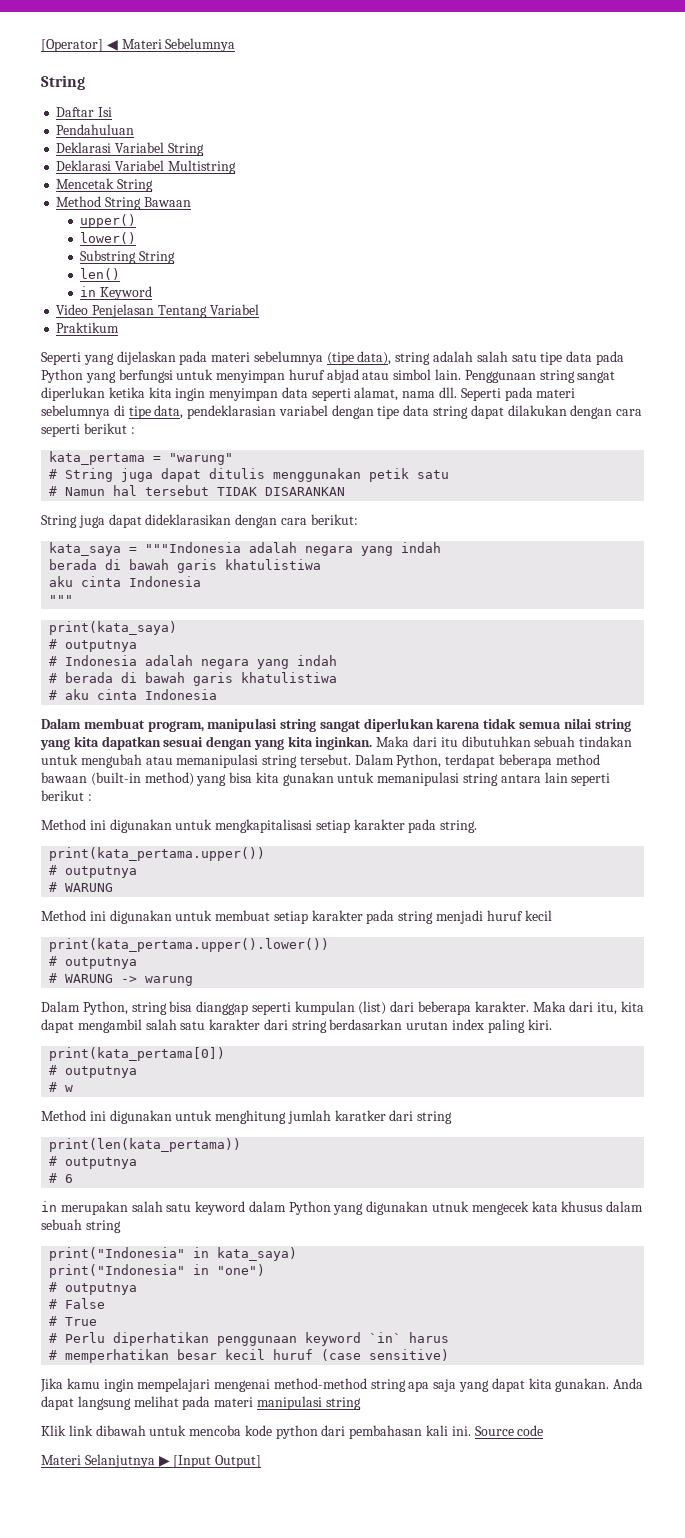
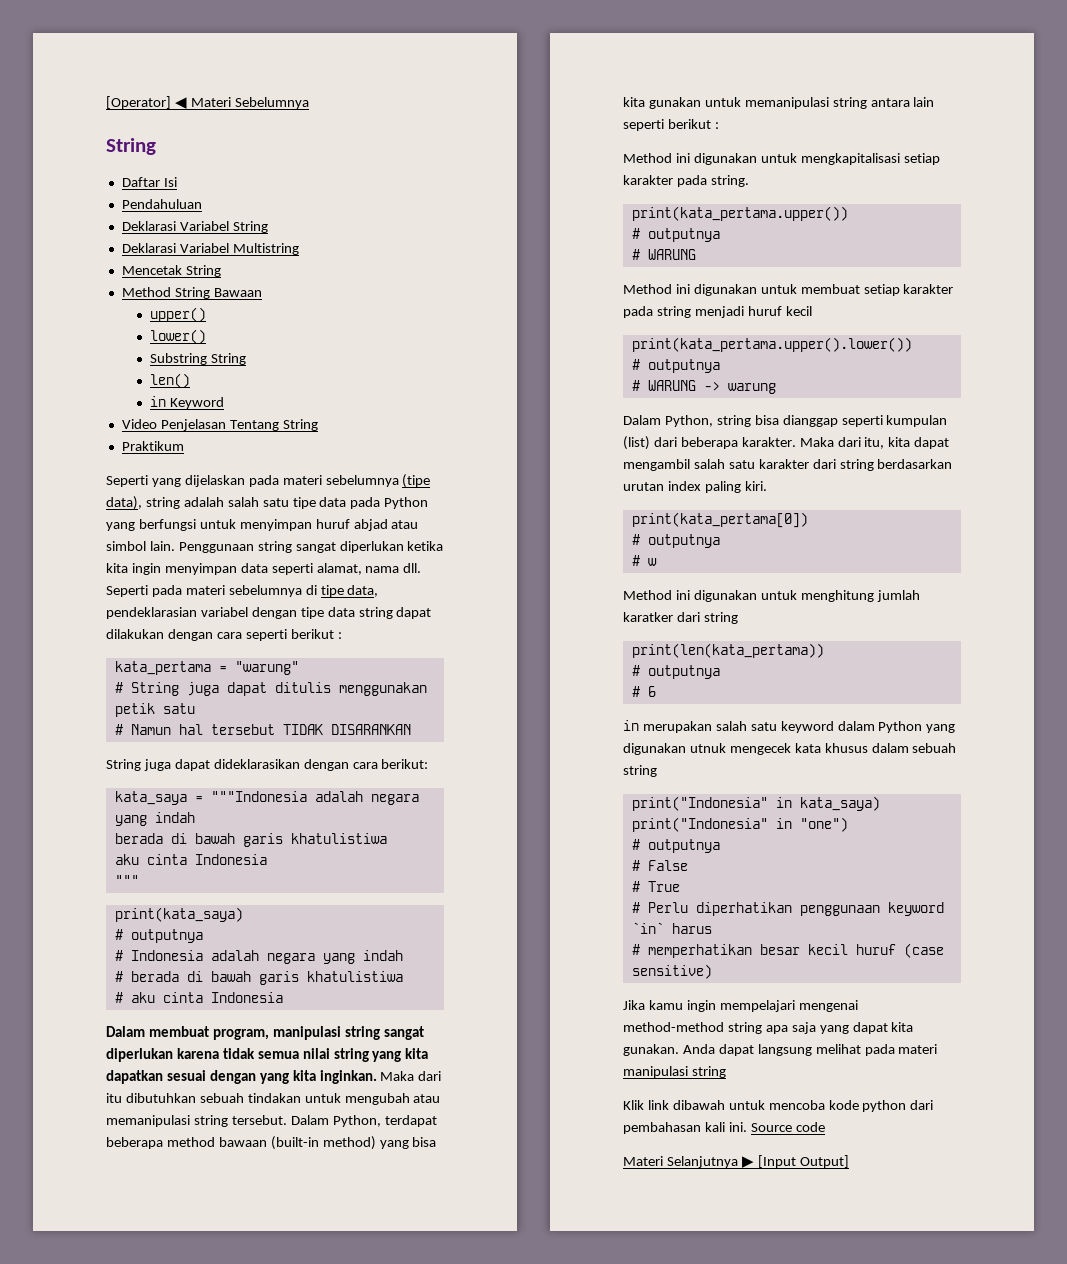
- Video Penjelasan Tentang Variabel
+ Video Penjelasan Tentang String

